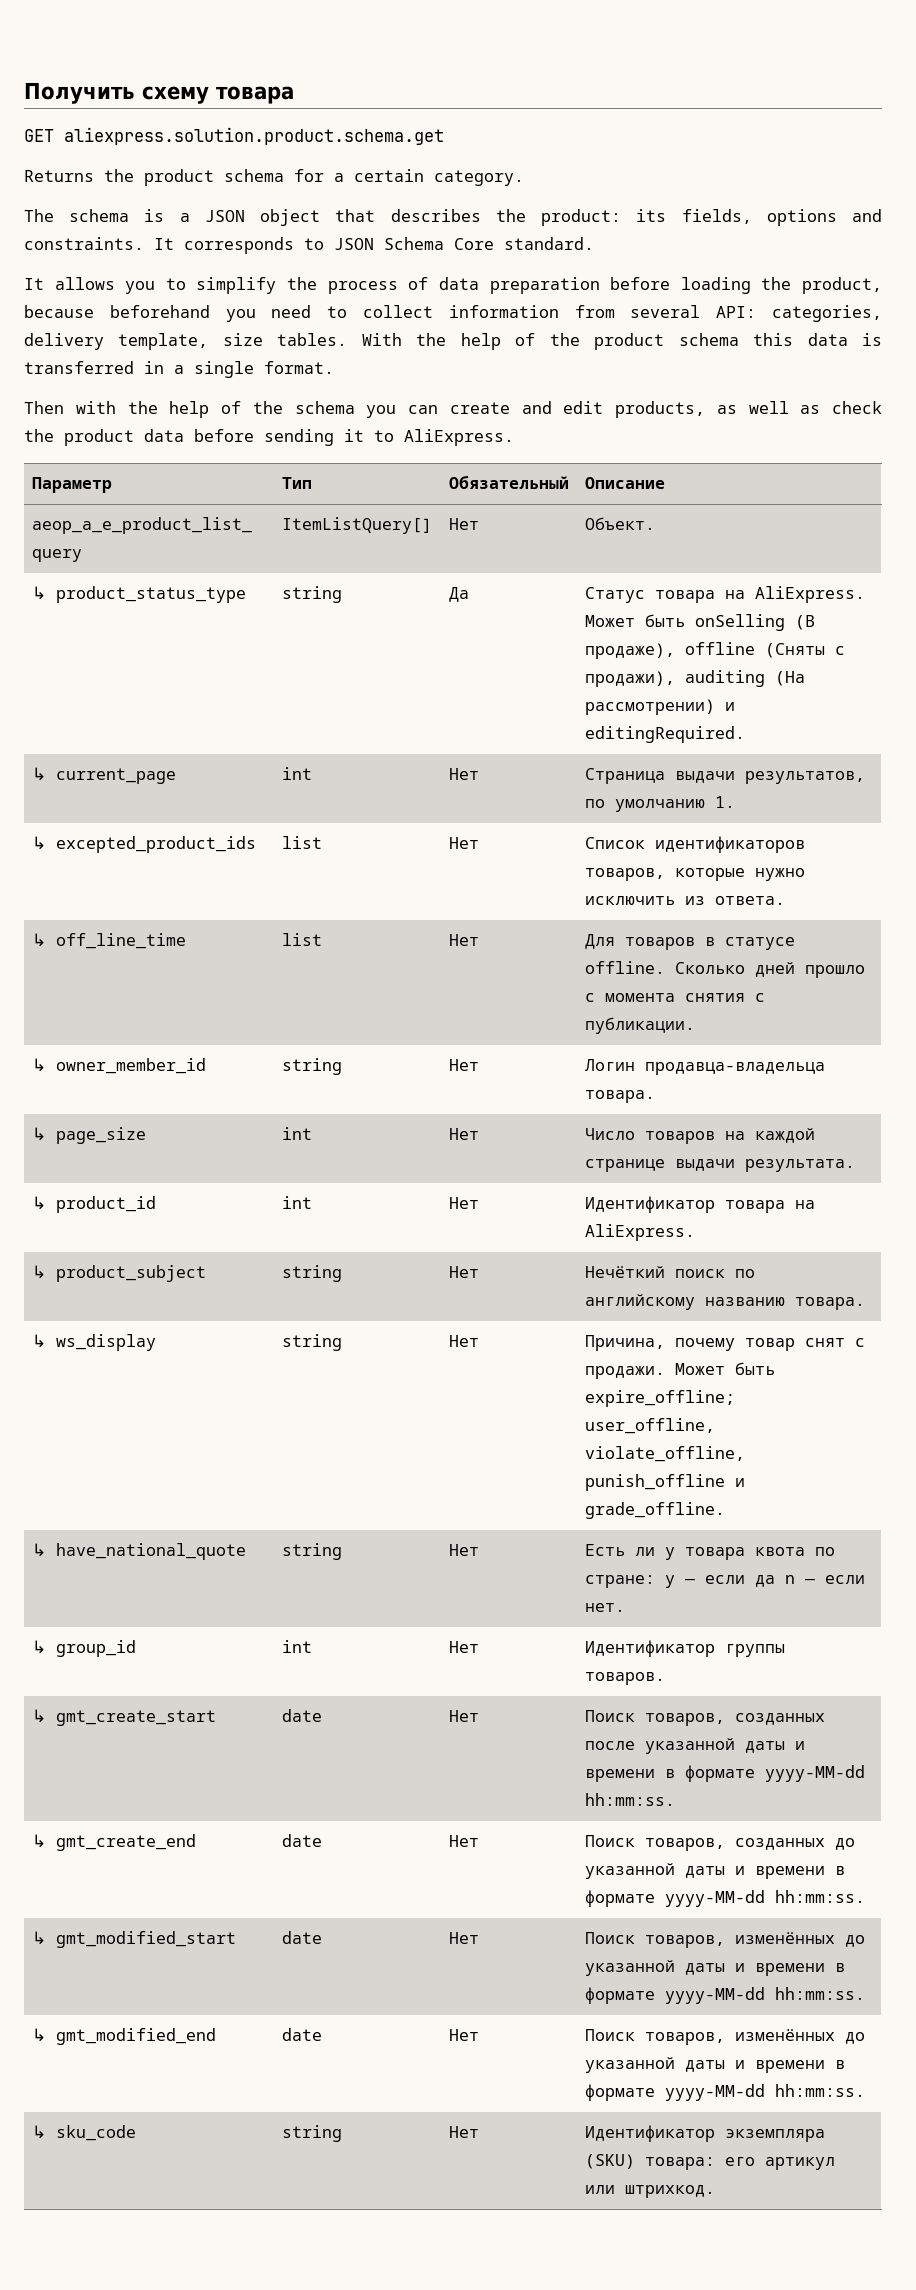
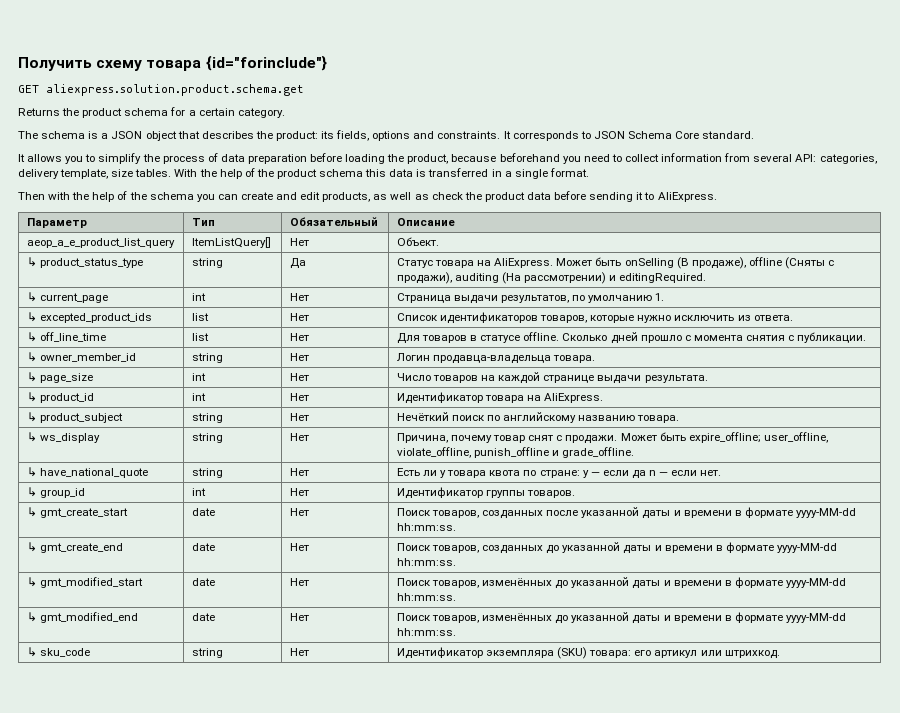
- Получить схему товара
+ Получить схему товара {id="forinclude"}

